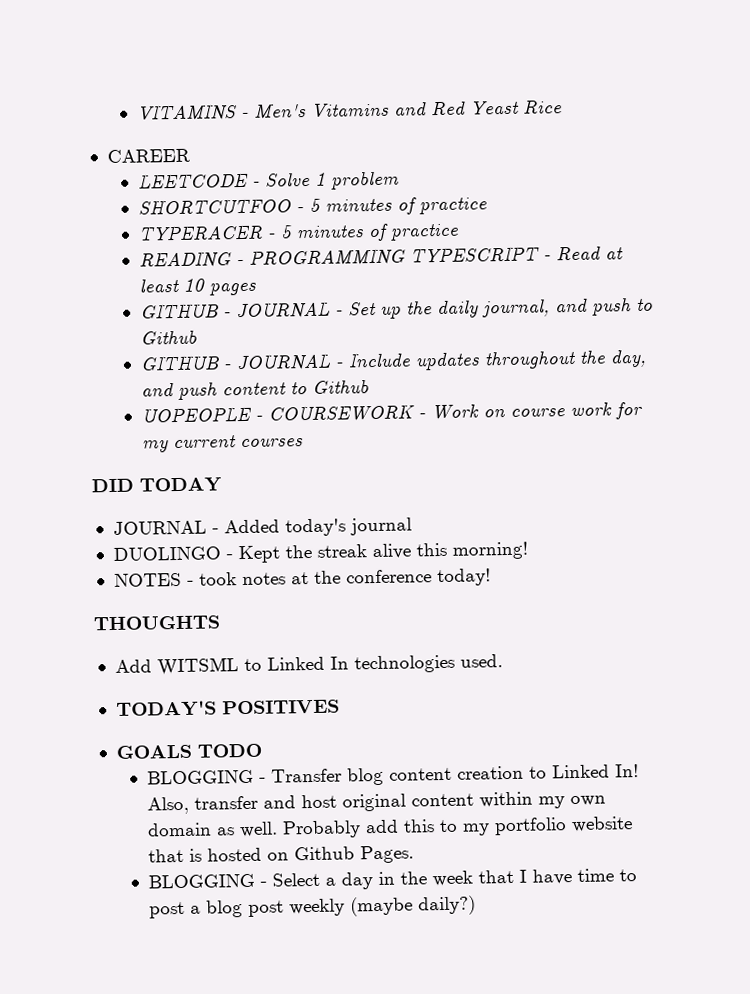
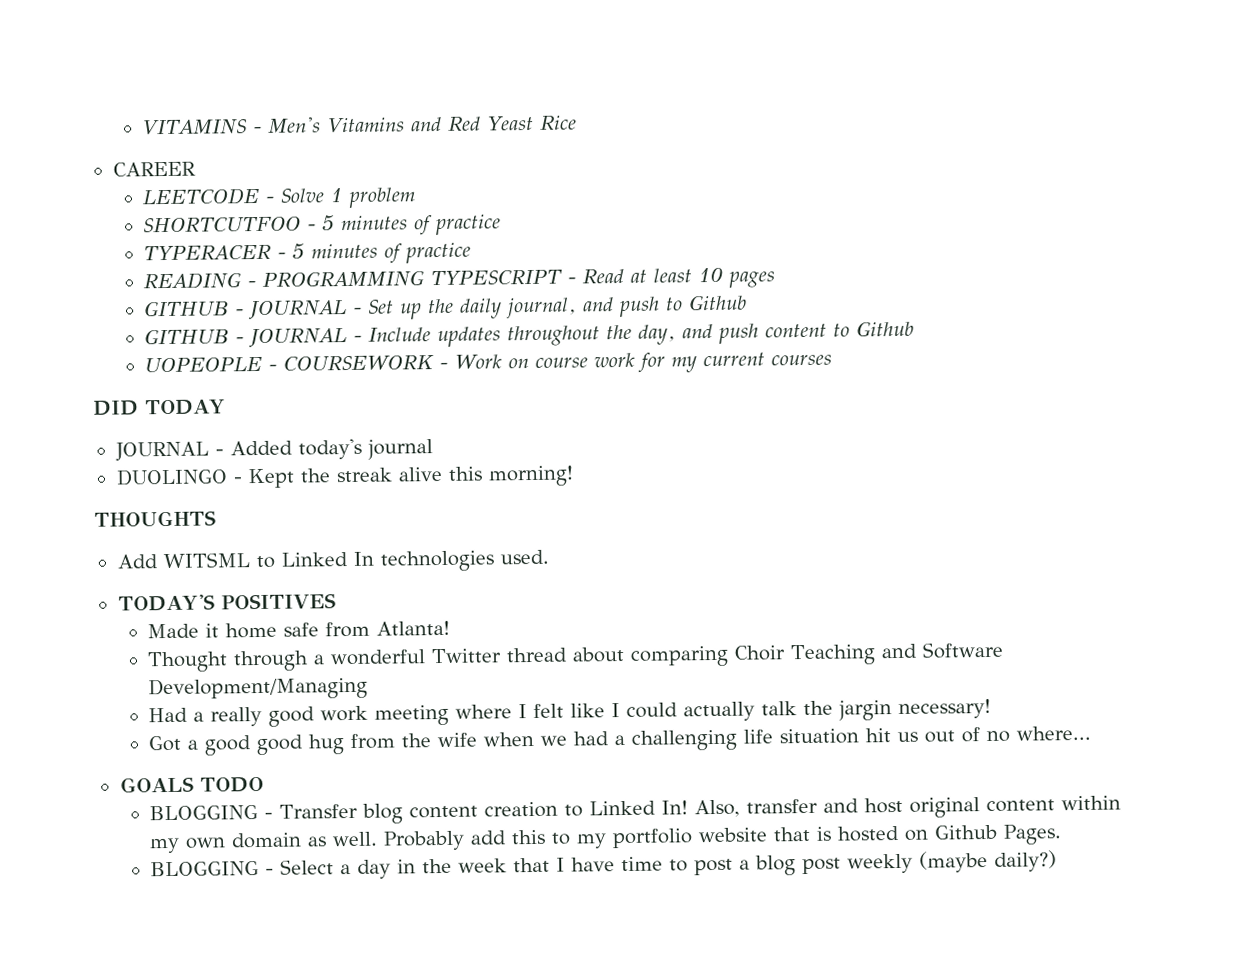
- NOTES - took notes at the conference today!
+ Made it home safe from Atlanta!
+ Thought through a wonderful Twitter thread about comparing Choir Teaching and Software Development/Managing
+ Had a really good work meeting where I felt like I could actually talk the jargin necessary!
+ Got a good good hug from the wife when we had a challenging life situation hit us out of no where...

